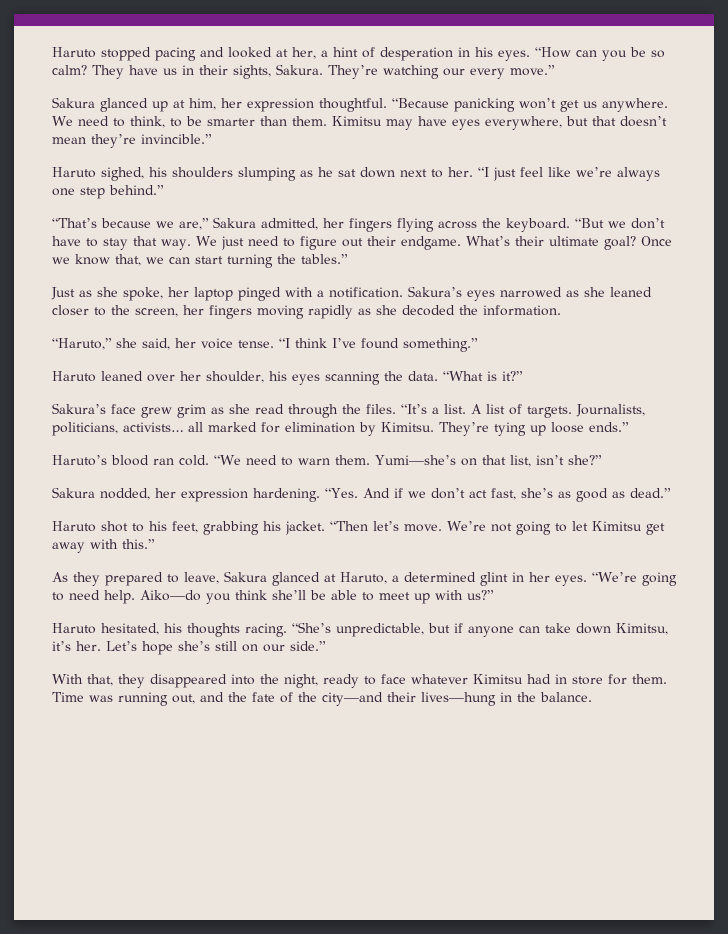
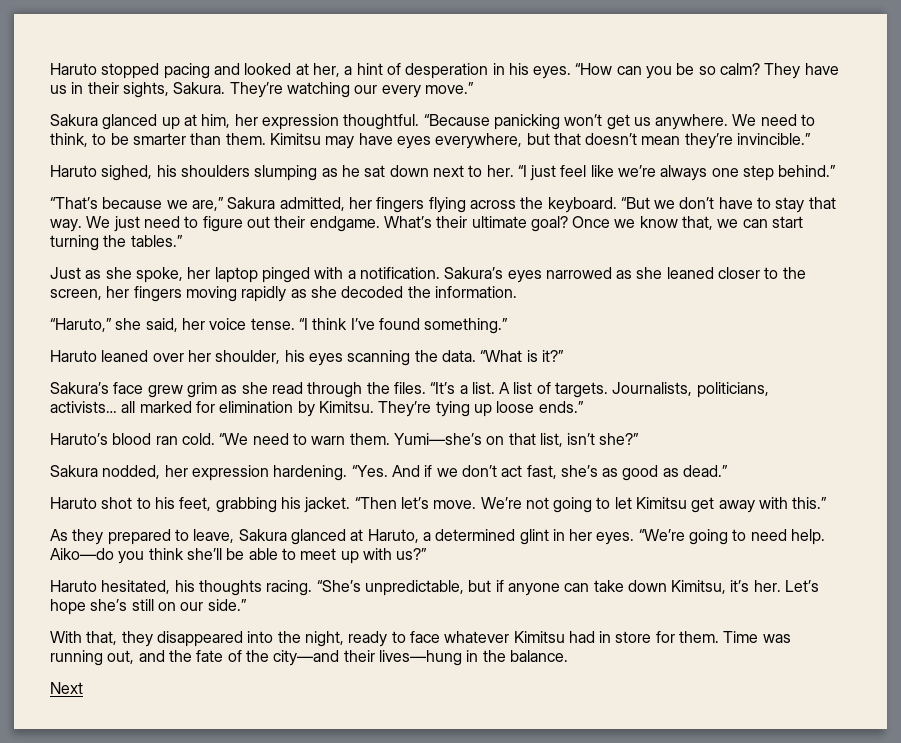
+ Next

